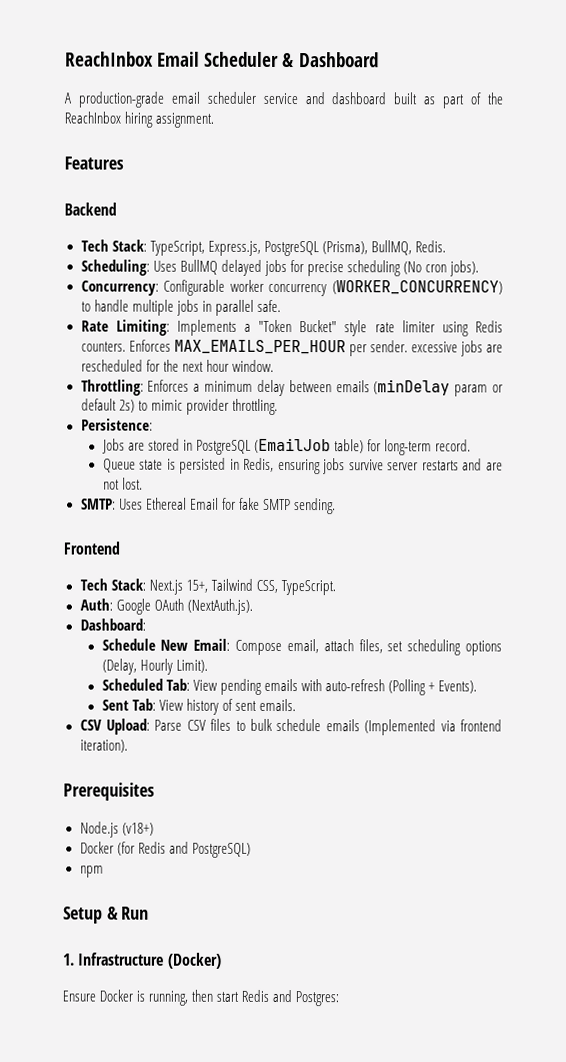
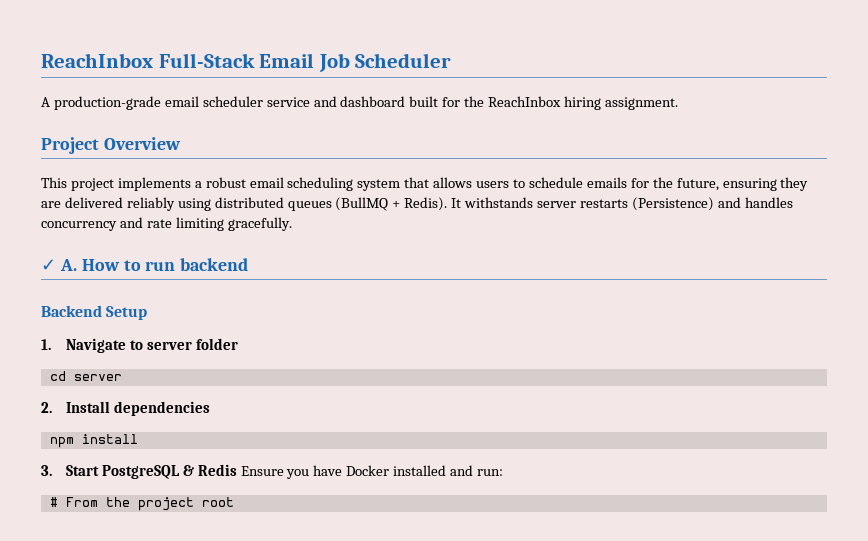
- ReachInbox Email Scheduler & Dashboard
+ ReachInbox Full-Stack Email Job Scheduler
- A production-grade email scheduler service and dashboard built as part of the ReachInbox hiring assignment.
+ A production-grade email scheduler service and dashboard built for the ReachInbox hiring assignment.
- Features
- Backend
- Tech Stack: TypeScript, Express.js, PostgreSQL (Prisma), BullMQ, Redis.
- Scheduling: Uses BullMQ delayed jobs for precise scheduling (No cron jobs).
- Concurrency: Configurable worker concurrency (WORKER_CONCURRENCY) to handle multiple jobs in parallel safe.
- Rate Limiting: Implements a "Token Bucket" style rate limiter using Redis counters. Enforces MAX_EMAILS_PER_HOUR per sender. excessive jobs are rescheduled for the next hour window.
- Throttling: Enforces a minimum delay between emails (minDelay param or default 2s) to mimic provider throttling.
- Persistence:
- Jobs are stored in PostgreSQL (EmailJob table) for long-term record.
- Queue state is persisted in Redis, ensuring jobs survive server restarts and are not lost.
- SMTP: Uses Ethereal Email for fake SMTP sending.
- Frontend
- Tech Stack: Next.js 15+, Tailwind CSS, TypeScript.
- Auth: Google OAuth (NextAuth.js).
- Dashboard:
- Schedule New Email: Compose email, attach files, set scheduling options (Delay, Hourly Limit).
- Scheduled Tab: View pending emails with auto-refresh (Polling + Events).
- Sent Tab: View history of sent emails.
- CSV Upload: Parse CSV files to bulk schedule emails (Implemented via frontend iteration).
- Prerequisites
- Node.js (v18+)
- Docker (for Redis and PostgreSQL)
- npm
- Setup & Run
- 1. Infrastructure (Docker)
- Ensure Docker is running, then start Redis and Postgres:
+ Project Overview
+ This project implements a robust email scheduling system that allows users to schedule emails for the future, ensuring they are delivered reliably using distributed queues (BullMQ + Redis). It withstands server restarts (Persistence) and handles concurrency and rate limiting gracefully.
+ ✓ A. How to run backend
+ Backend Setup
+ 1. Navigate to server folder
+ cd server
+ 2. Install dependencies
+ npm install
+ 3. Start PostgreSQL & Redis Ensure you have Docker installed and run:
+ # From the project root

